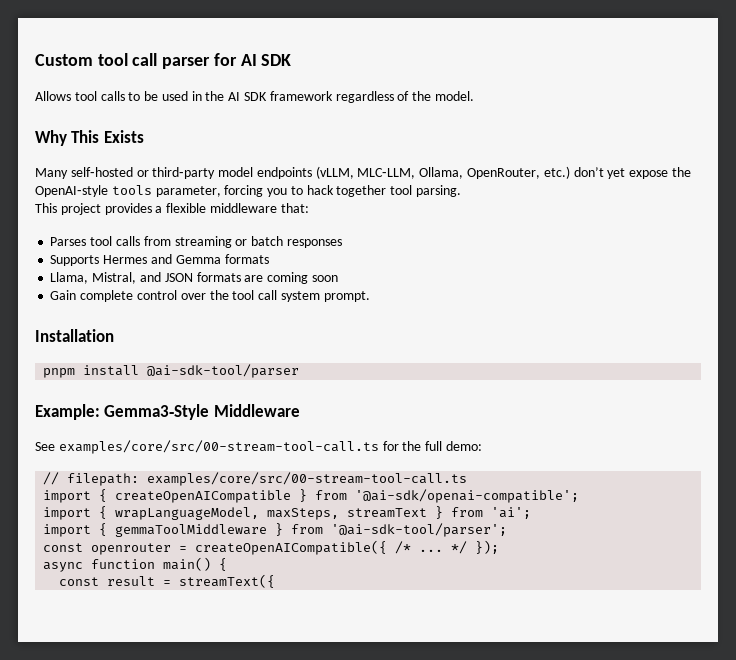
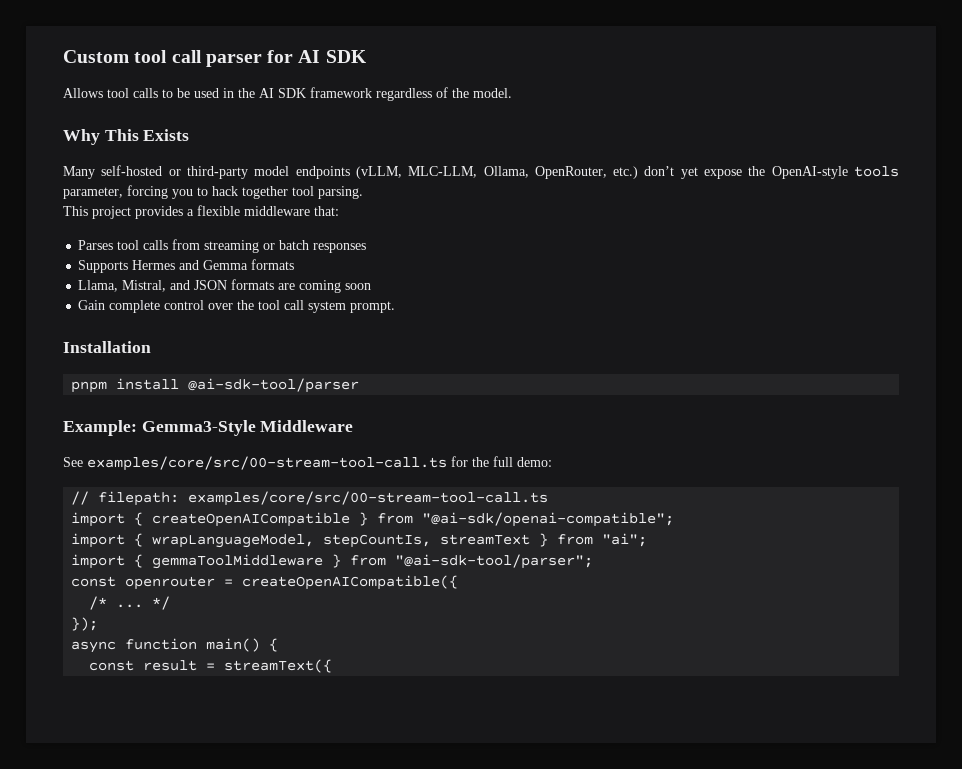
- import { createOpenAICompatible } from '@ai-sdk/openai-compatible';
+ import { createOpenAICompatible } from "@ai-sdk/openai-compatible";
- import { wrapLanguageModel, maxSteps, streamText } from 'ai';
+ import { wrapLanguageModel, stepCountIs, streamText } from "ai";
- import { gemmaToolMiddleware } from '@ai-sdk-tool/parser';
+ import { gemmaToolMiddleware } from "@ai-sdk-tool/parser";
- const openrouter = createOpenAICompatible({ /* ...
+ const openrouter = createOpenAICompatible({
+ /* ...
- */ });
+ */
+ });

